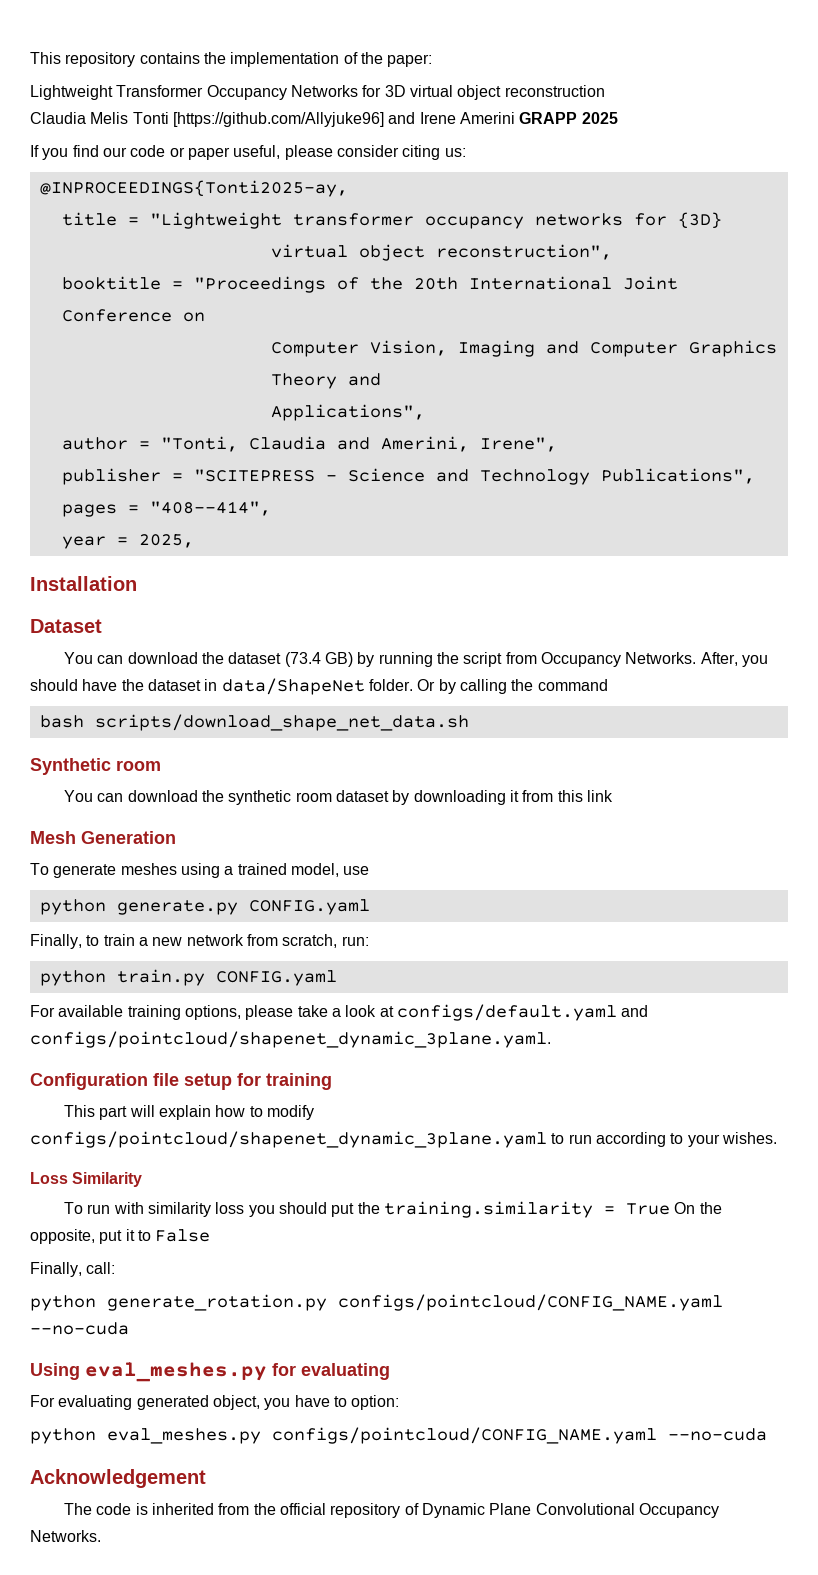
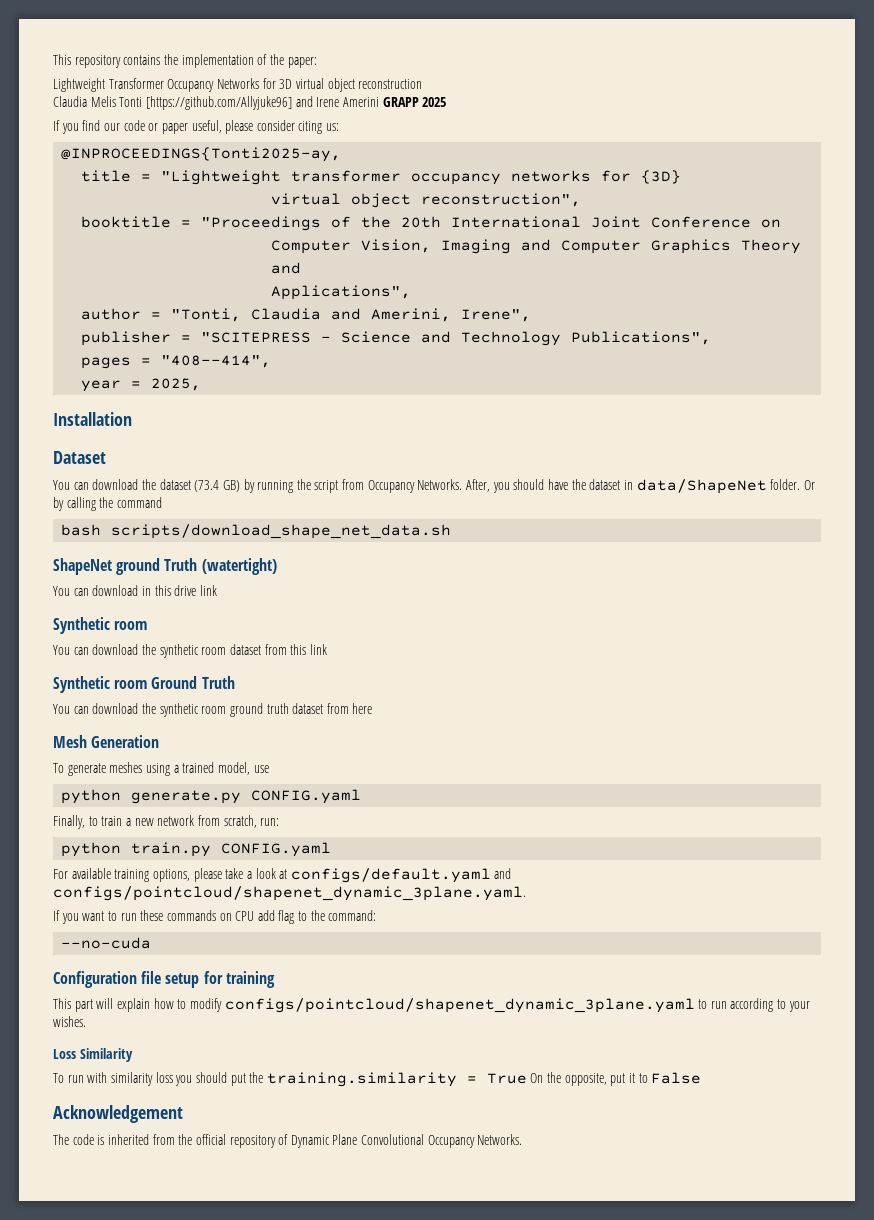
+ ShapeNet ground Truth (watertight)
+ You can download in this drive link
- You can download the synthetic room dataset by downloading it from this link
+ You can download the synthetic room dataset from this link
+ Synthetic room Ground Truth
+ You can download the synthetic room ground truth dataset from here
+ If you want to run these commands on CPU add flag to the command:
+ --no-cuda
- Finally, call:
- python generate_rotation.py configs/pointcloud/CONFIG_NAME.yaml --no-cuda
- Using eval_meshes.py for evaluating
- For evaluating generated object, you have to option:
- python eval_meshes.py configs/pointcloud/CONFIG_NAME.yaml --no-cuda

